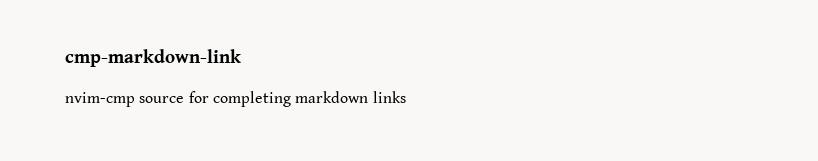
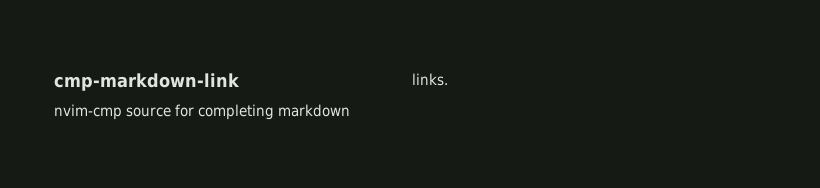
- nvim-cmp source for completing markdown links
+ nvim-cmp source for completing markdown links.

